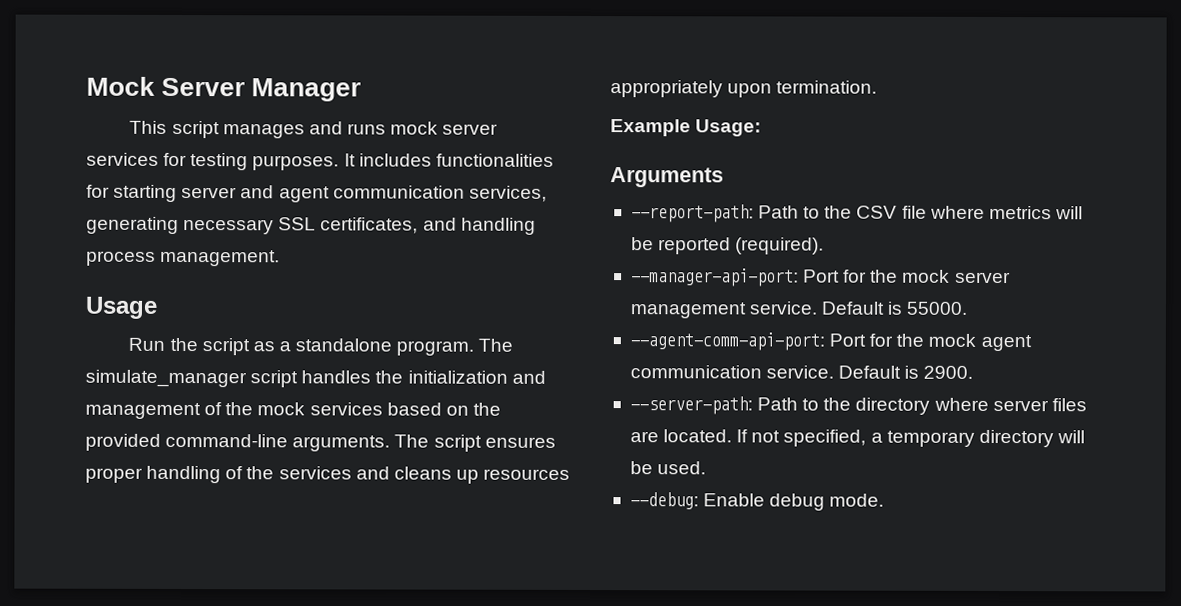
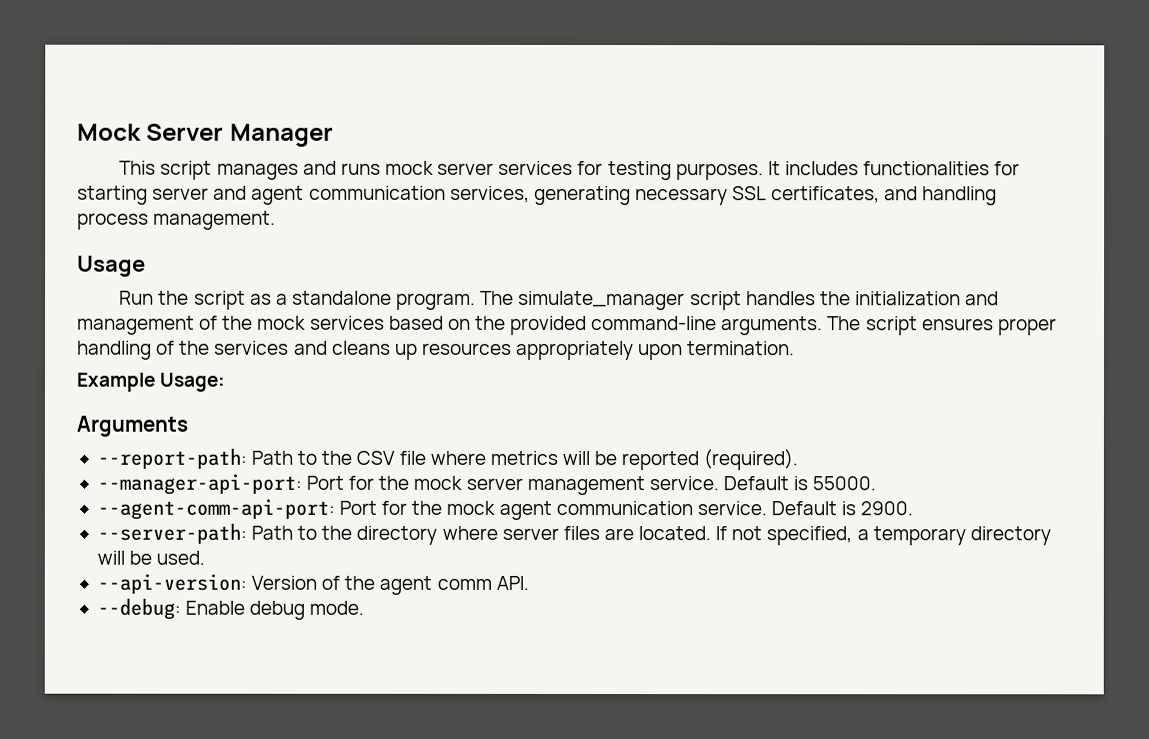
+ --api-version: Version of the agent comm API.

